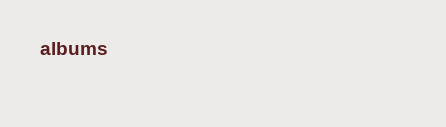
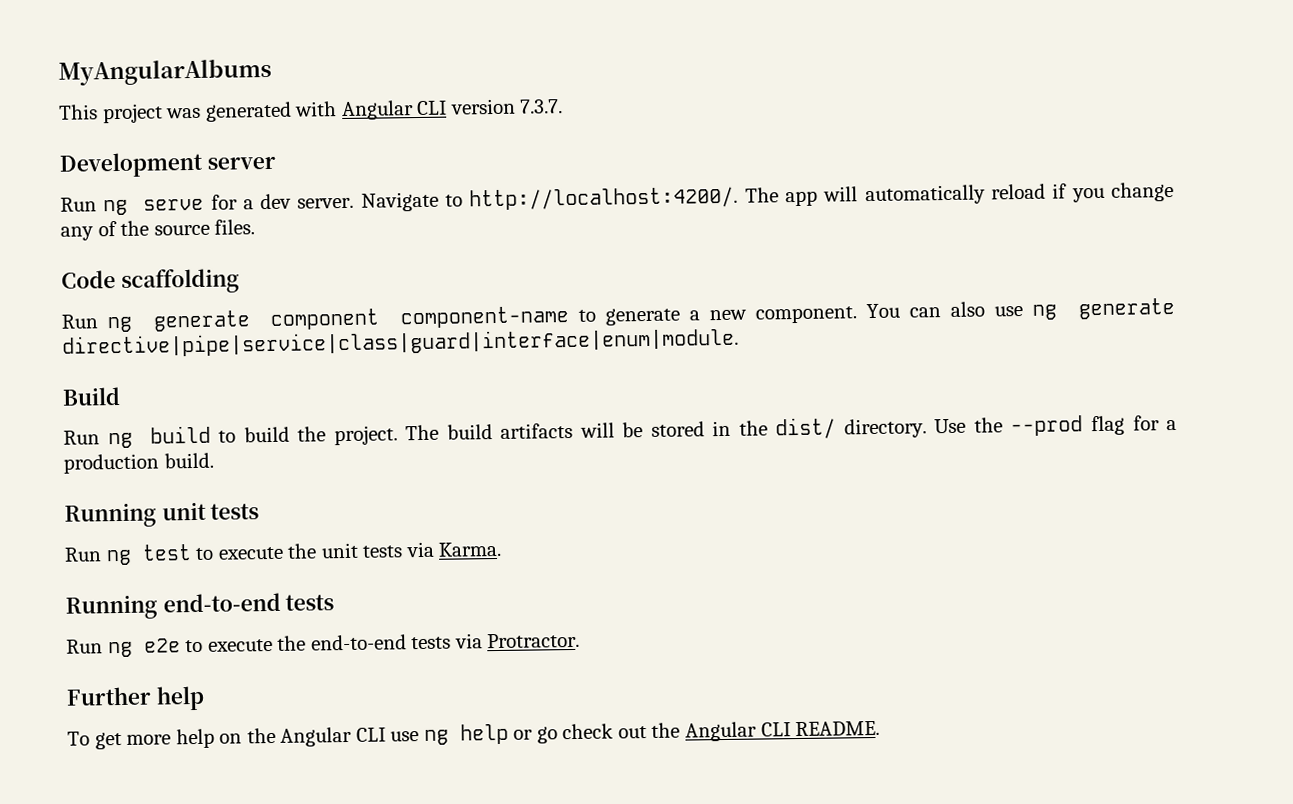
- albums
+ MyAngularAlbums
+ This project was generated with Angular CLI version 7.3.7.
+ Development server
+ Run ng serve for a dev server. Navigate to http://localhost:4200/. The app will automatically reload if you change any of the source files.
+ Code scaffolding
+ Run ng generate component component-name to generate a new component. You can also use ng generate directive|pipe|service|class|guard|interface|enum|module.
+ Build
+ Run ng build to build the project. The build artifacts will be stored in the dist/ directory. Use the --prod flag for a production build.
+ Running unit tests
+ Run ng test to execute the unit tests via Karma.
+ Running end-to-end tests
+ Run ng e2e to execute the end-to-end tests via Protractor.
+ Further help
+ To get more help on the Angular CLI use ng help or go check out the Angular CLI README.

